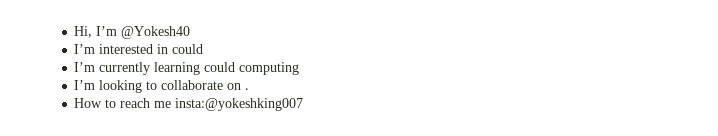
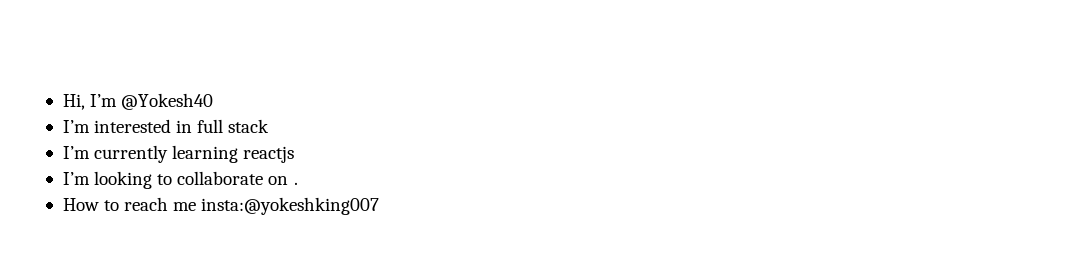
- I’m interested in could
+ I’m interested in full stack
- I’m currently learning could computing
+ I’m currently learning reactjs

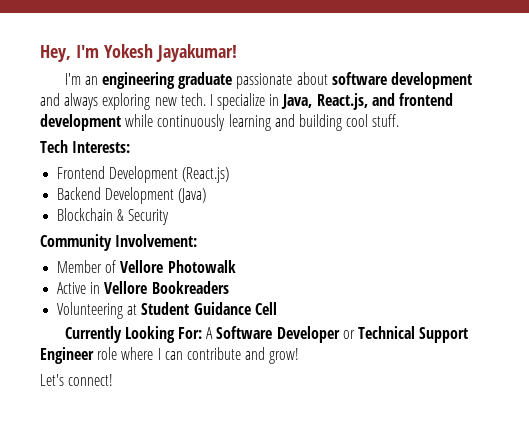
- Hi, I’m @Yokesh40
- I’m interested in full stack
- I’m currently learning reactjs
- I’m looking to collaborate on .
- How to reach me insta:@yokeshking007
+ Hey, I'm Yokesh Jayakumar!
+ I'm an engineering graduate passionate about software development and always exploring new tech. I specialize in Java, React.js, and frontend development while continuously learning and building cool stuff.
+ Tech Interests:
+ Frontend Development (React.js)
+ Backend Development (Java)
+ Blockchain & Security
+ Community Involvement:
+ Member of Vellore Photowalk
+ Active in Vellore Bookreaders
+ Volunteering at Student Guidance Cell
+ Currently Looking For: A Software Developer or Technical Support Engineer role where I can contribute and grow!
+ Let's connect!

